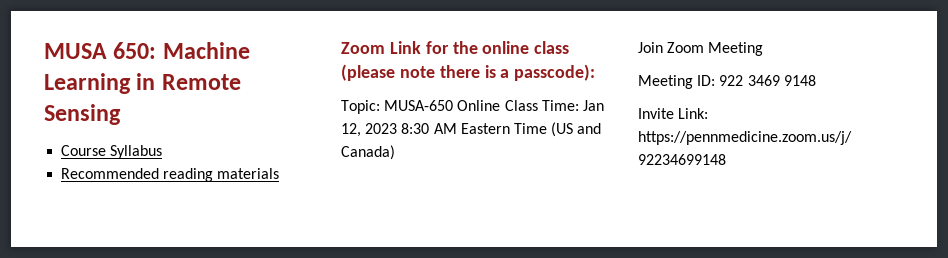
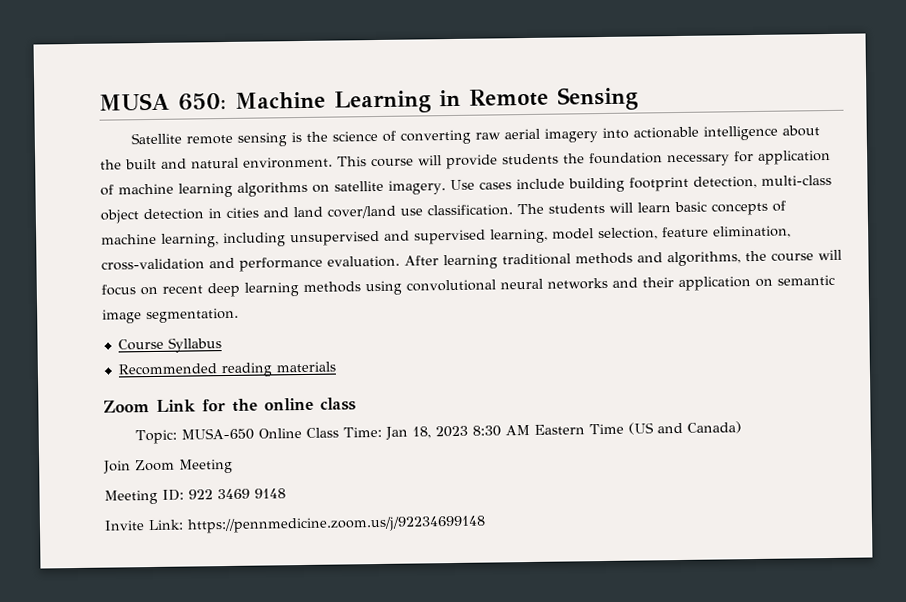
+ Satellite remote sensing is the science of converting raw aerial imagery into actionable intelligence about the built and natural environment. This course will provide students the foundation necessary for application of machine learning algorithms on satellite imagery. Use cases include building footprint detection, multi-class object detection in cities and land cover/land use classification. The students will learn basic concepts of machine learning, including unsupervised and supervised learning, model selection, feature elimination, cross-validation and performance evaluation. After learning traditional methods and algorithms, the course will focus on recent deep learning methods using convolutional neural networks and their application on semantic image segmentation.
- Zoom Link for the online class (please note there is a passcode):
+ Zoom Link for the online class
- Topic: MUSA-650 Online Class Time: Jan 12, 2023 8:30 AM Eastern Time (US and Canada)
+ Topic: MUSA-650 Online Class Time: Jan 18, 2023 8:30 AM Eastern Time (US and Canada)

